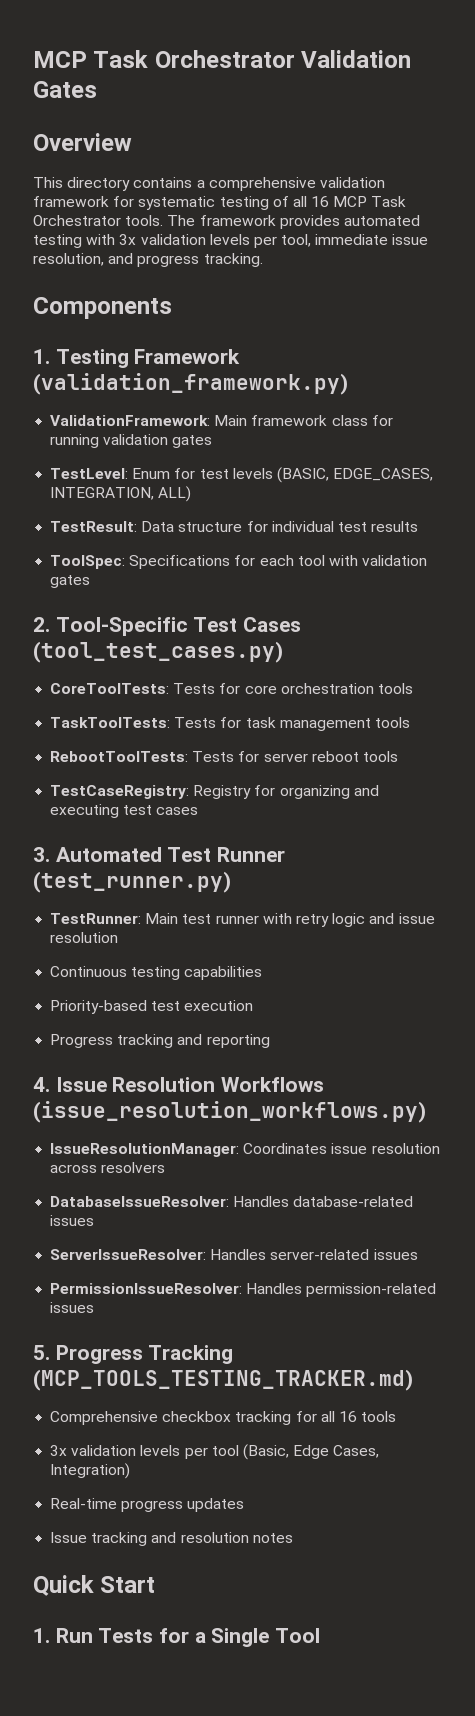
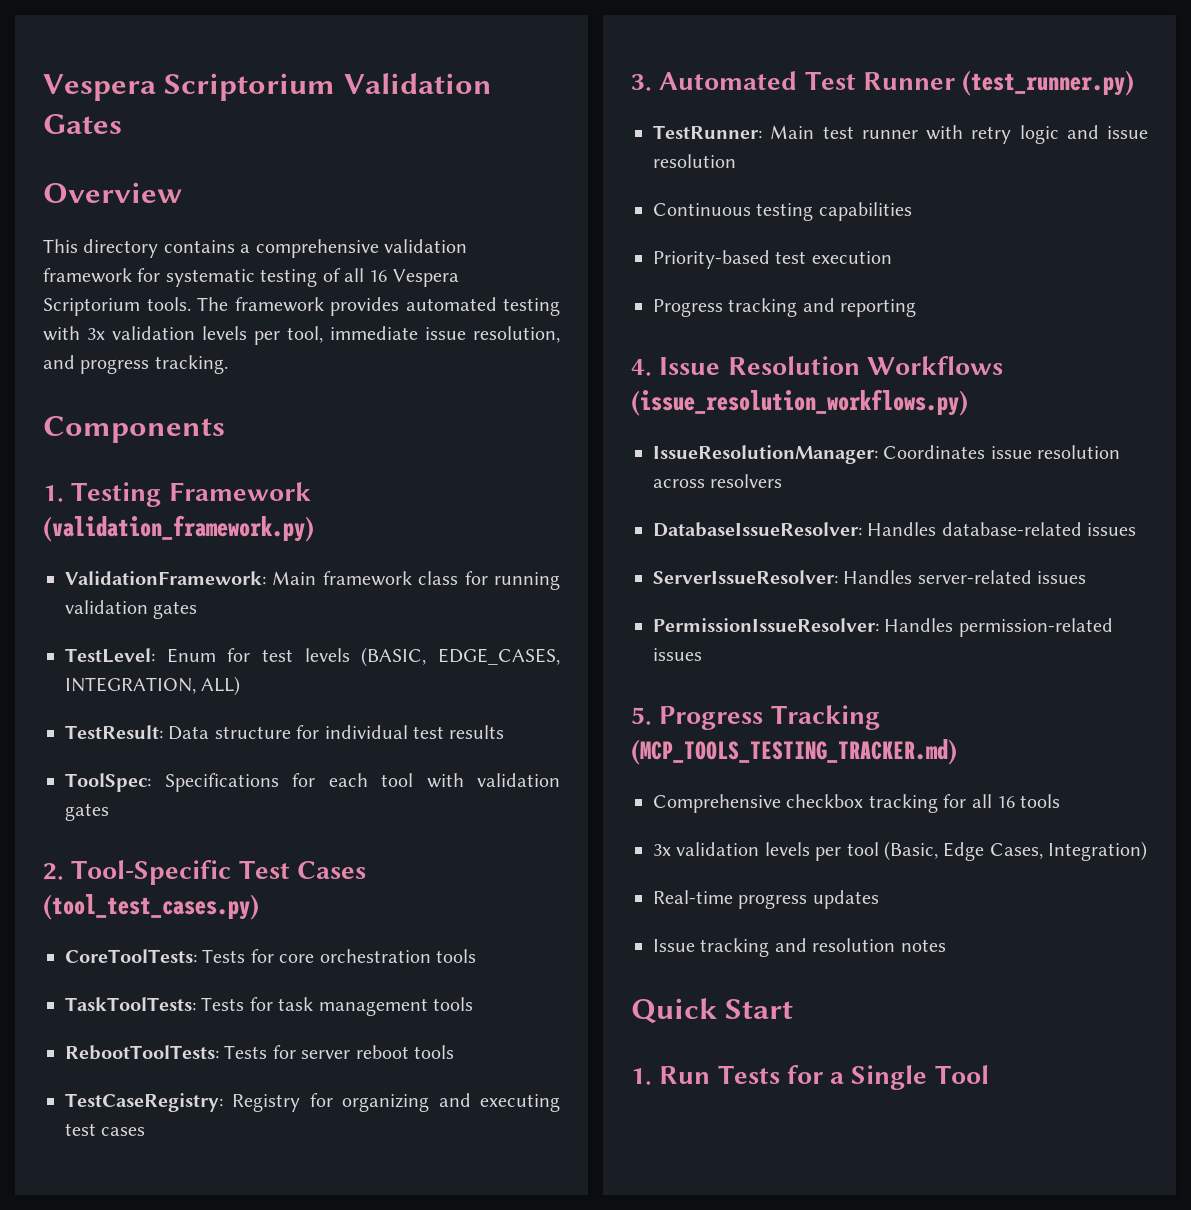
- MCP Task Orchestrator Validation Gates
+ Vespera Scriptorium Validation Gates
- This directory contains a comprehensive validation framework for systematic testing of all 16 MCP Task Orchestrator tools.
+ This directory contains a comprehensive validation framework for systematic testing of all 16 Vespera Scriptorium tools.

